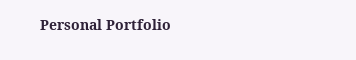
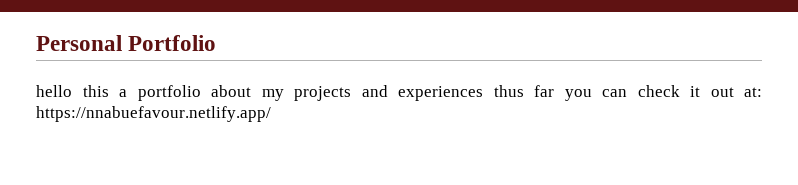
+ hello this a portfolio about my projects and experiences thus far you can check it out at: https://nnabuefavour.netlify.app/

